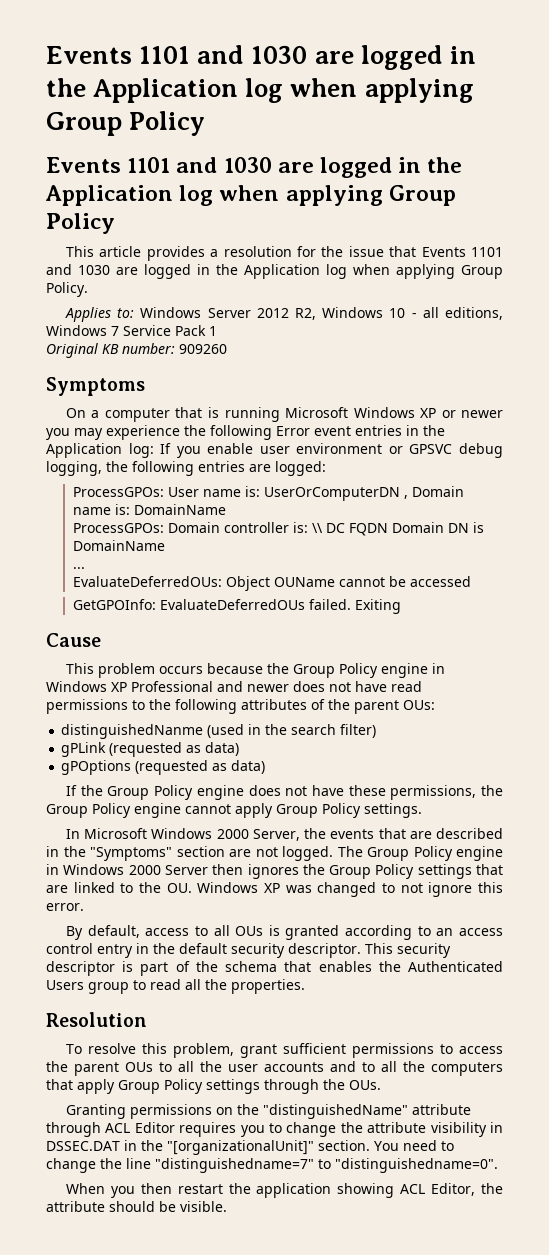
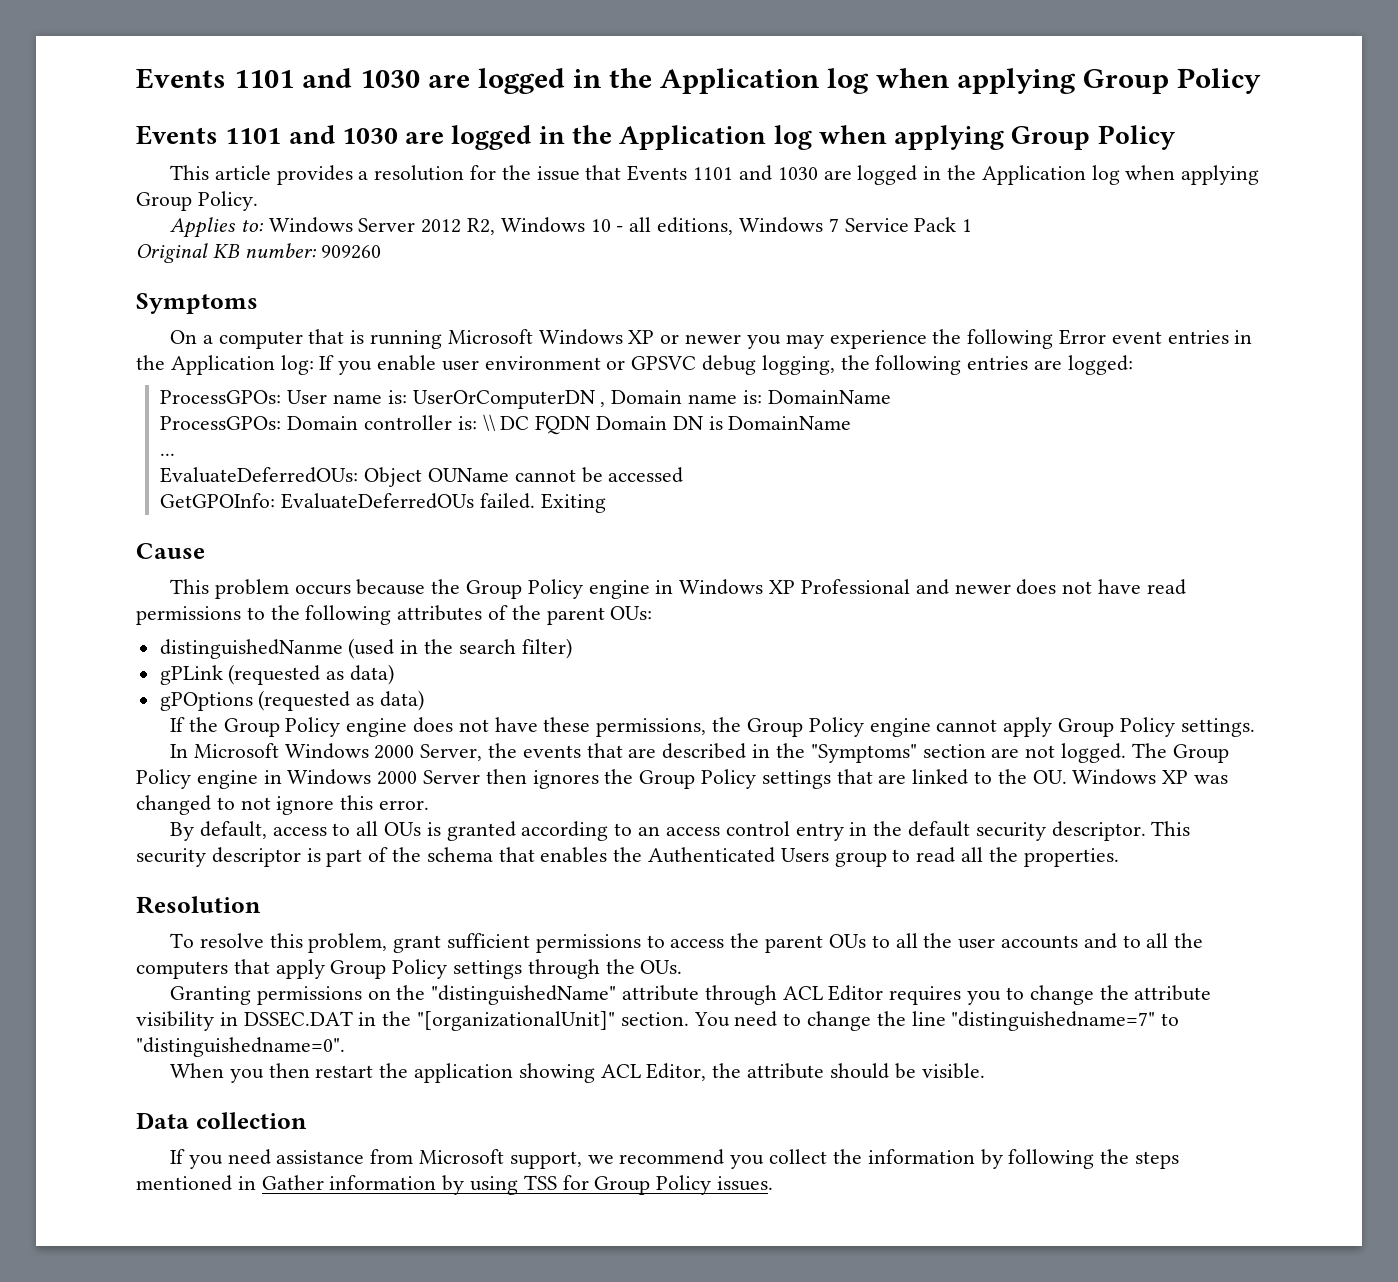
+ Data collection
+ If you need assistance from Microsoft support, we recommend you collect the information by following the steps mentioned in Gather information by using TSS for Group Policy issues.

